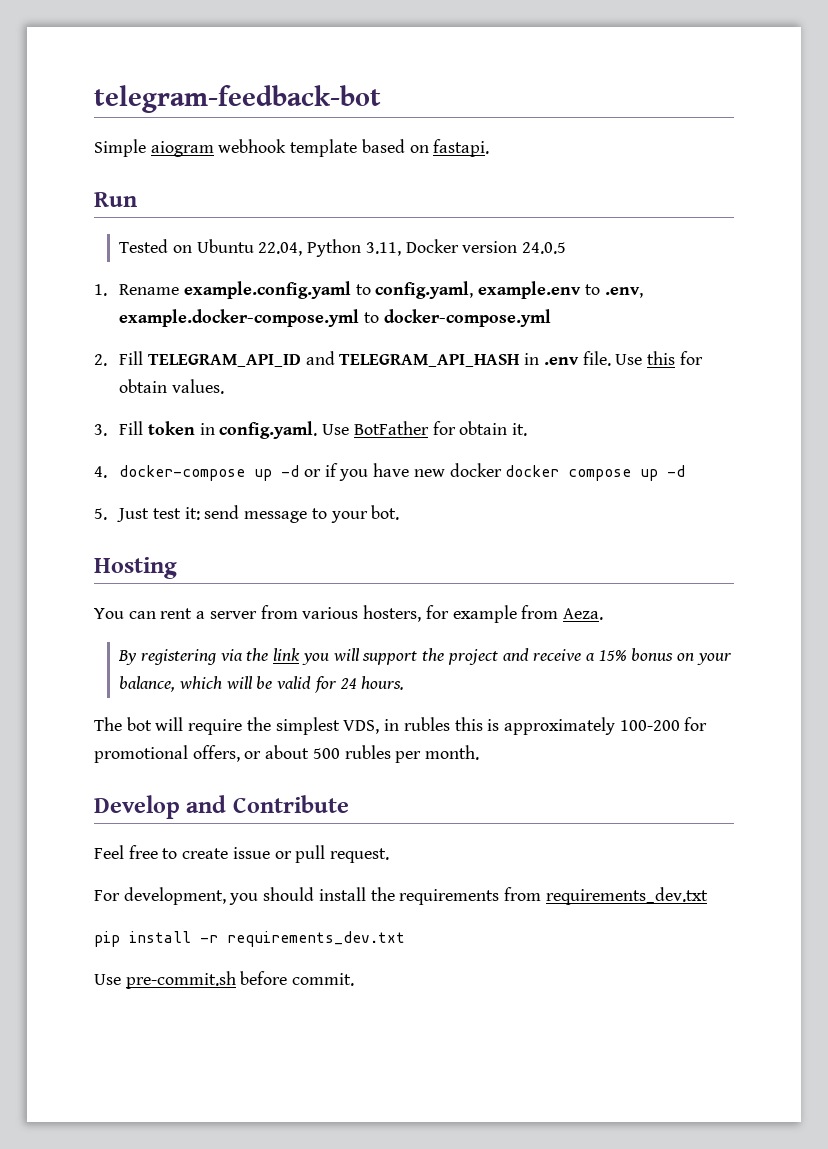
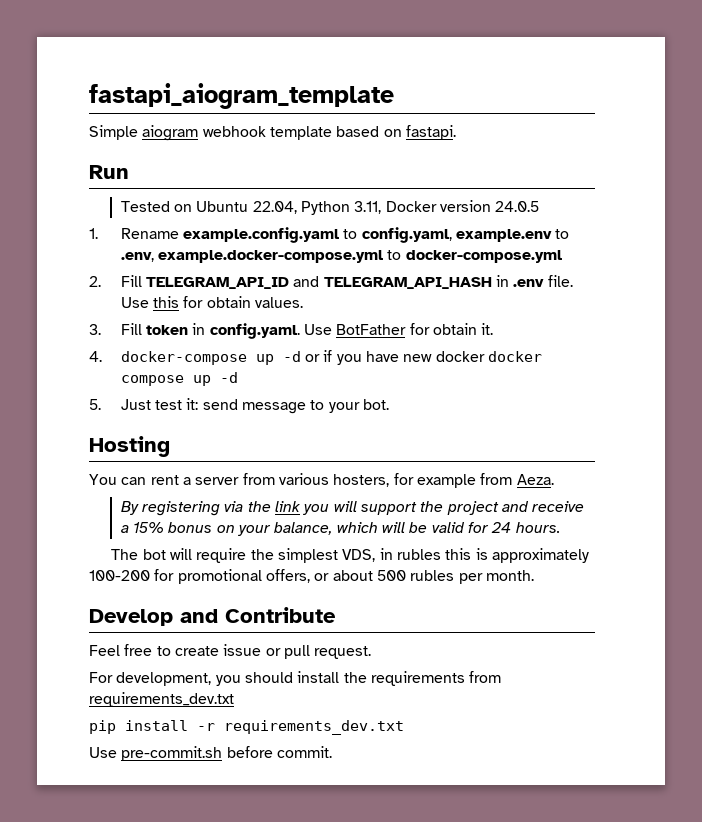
- telegram-feedback-bot
+ fastapi_aiogram_template

